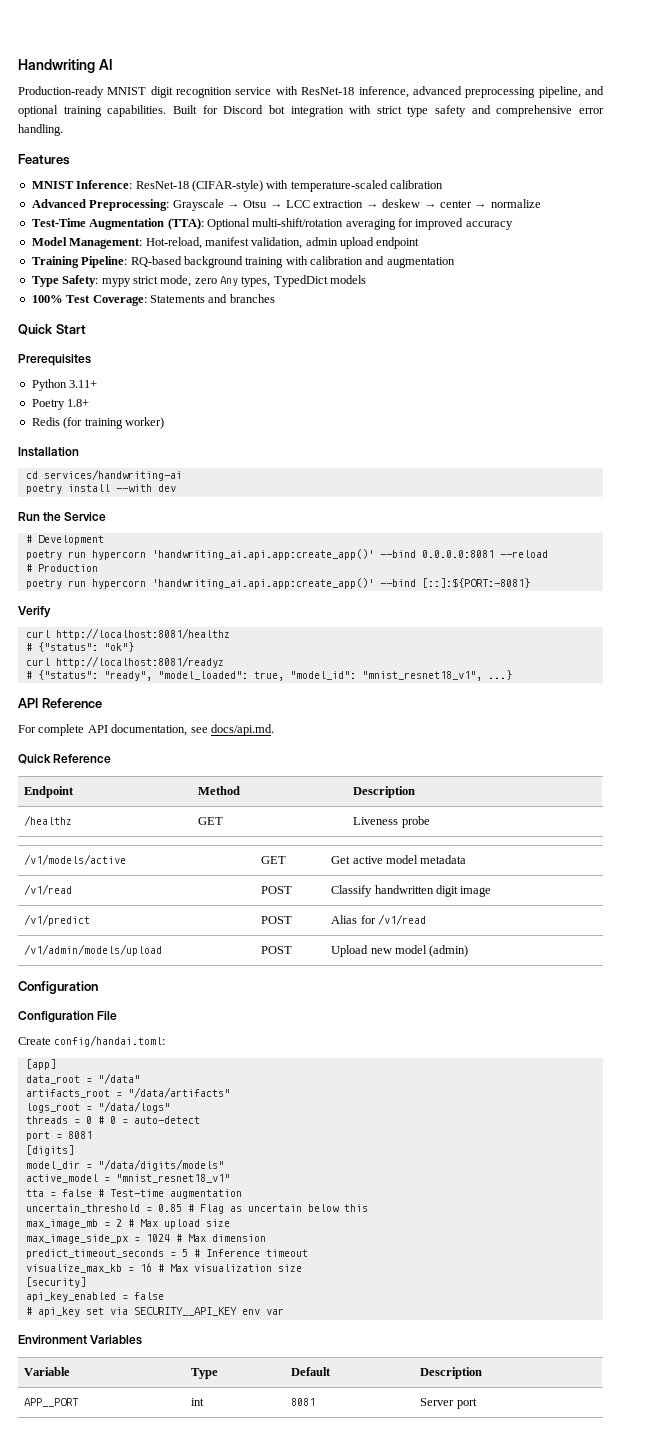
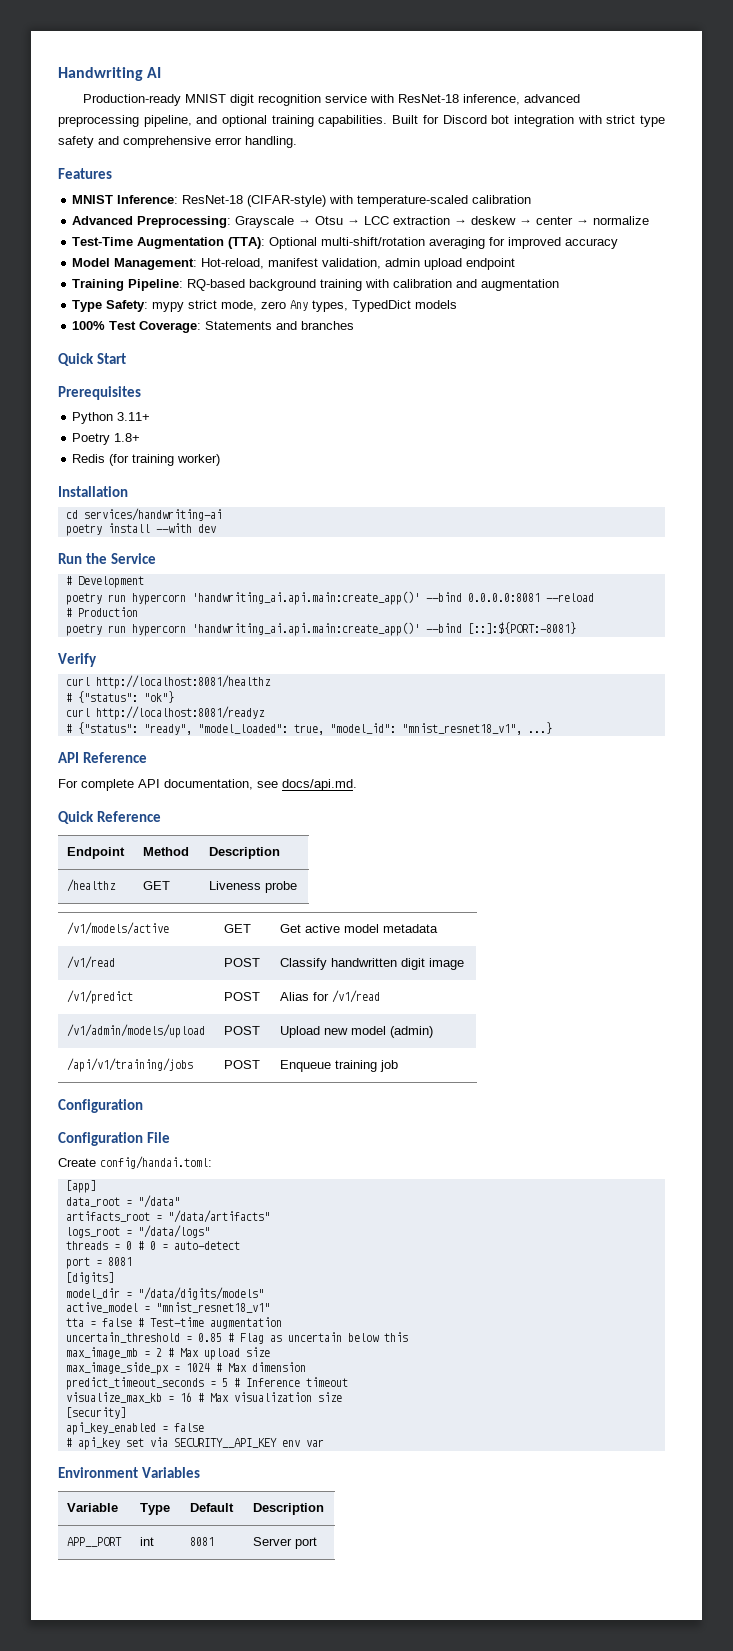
- poetry run hypercorn 'handwriting_ai.api.app:create_app()' --bind 0.0.0.0:8081 --reload
+ poetry run hypercorn 'handwriting_ai.api.main:create_app()' --bind 0.0.0.0:8081 --reload
- poetry run hypercorn 'handwriting_ai.api.app:create_app()' --bind [::]:${PORT:-8081}
+ poetry run hypercorn 'handwriting_ai.api.main:create_app()' --bind [::]:${PORT:-8081}
+ /api/v1/training/jobs | POST | Enqueue training job

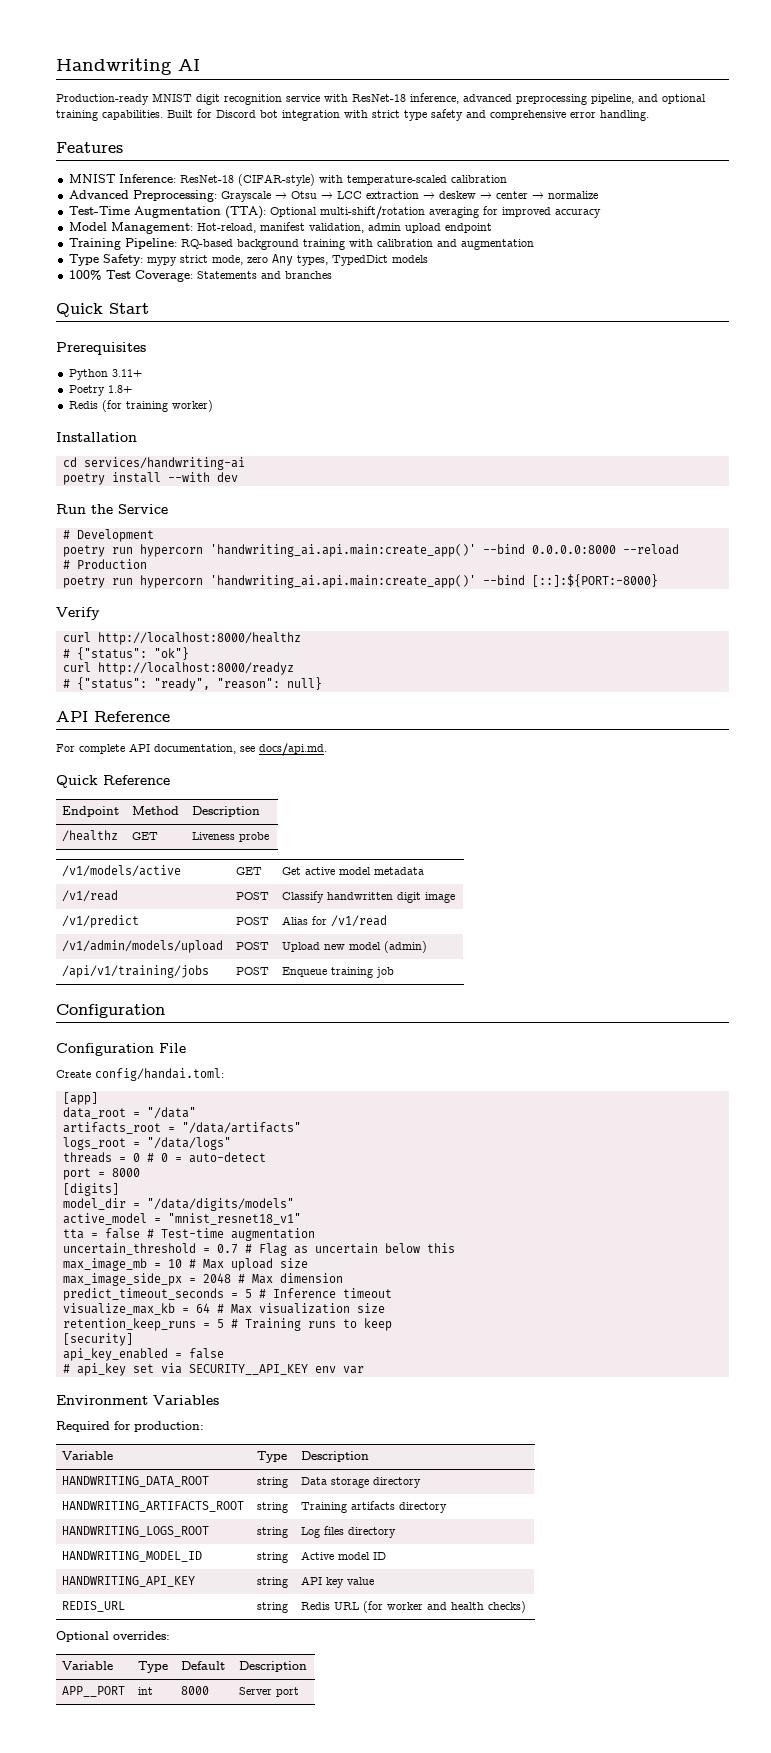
- poetry run hypercorn 'handwriting_ai.api.main:create_app()' --bind 0.0.0.0:8081 --reload
+ poetry run hypercorn 'handwriting_ai.api.main:create_app()' --bind 0.0.0.0:8000 --reload
- poetry run hypercorn 'handwriting_ai.api.main:create_app()' --bind [::]:${PORT:-8081}
+ poetry run hypercorn 'handwriting_ai.api.main:create_app()' --bind [::]:${PORT:-8000}
- curl http://localhost:8081/healthz
+ curl http://localhost:8000/healthz
- curl http://localhost:8081/readyz
+ curl http://localhost:8000/readyz
- # {"status": "ready", "model_loaded": true, "model_id": "mnist_resnet18_v1", ...}
+ # {"status": "ready", "reason": null}
- port = 8081
+ port = 8000
- uncertain_threshold = 0.85 # Flag as uncertain below this
+ uncertain_threshold = 0.7 # Flag as uncertain below this
- max_image_mb = 2 # Max upload size
+ max_image_mb = 10 # Max upload size
- max_image_side_px = 1024 # Max dimension
+ max_image_side_px = 2048 # Max dimension
- visualize_max_kb = 16 # Max visualization size
+ visualize_max_kb = 64 # Max visualization size
+ retention_keep_runs = 5 # Training runs to keep
+ Required for production:
+ Variable | Type | Description
+ HANDWRITING_DATA_ROOT | string | Data storage directory
+ HANDWRITING_ARTIFACTS_ROOT | string | Training artifacts directory
+ HANDWRITING_LOGS_ROOT | string | Log files directory
+ HANDWRITING_MODEL_ID | string | Active model ID
+ HANDWRITING_API_KEY | string | API key value
+ REDIS_URL | string | Redis URL (for worker and health checks)
+ Optional overrides:
- APP__PORT | int | 8081 | Server port
+ APP__PORT | int | 8000 | Server port

